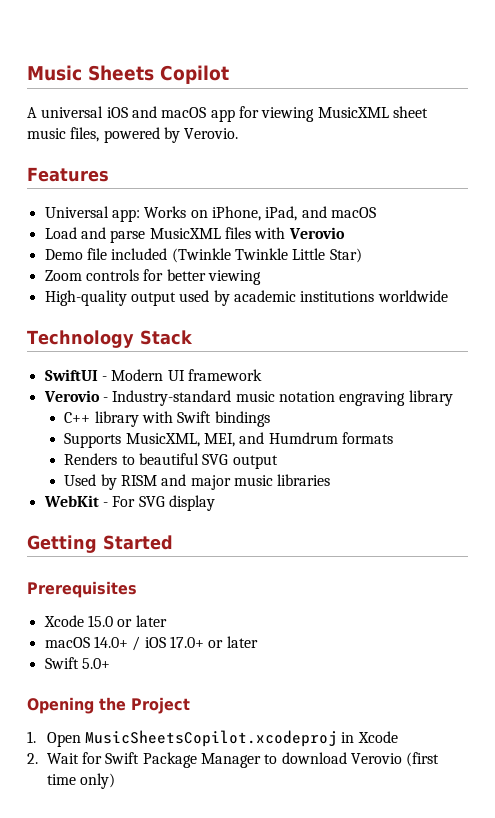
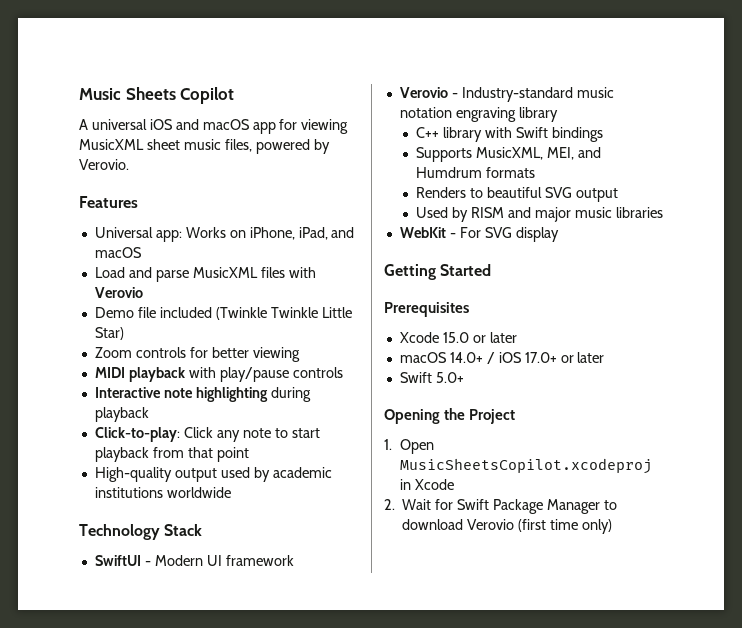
+ MIDI playback with play/pause controls
+ Interactive note highlighting during playback
+ Click-to-play: Click any note to start playback from that point

